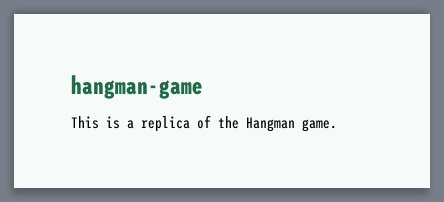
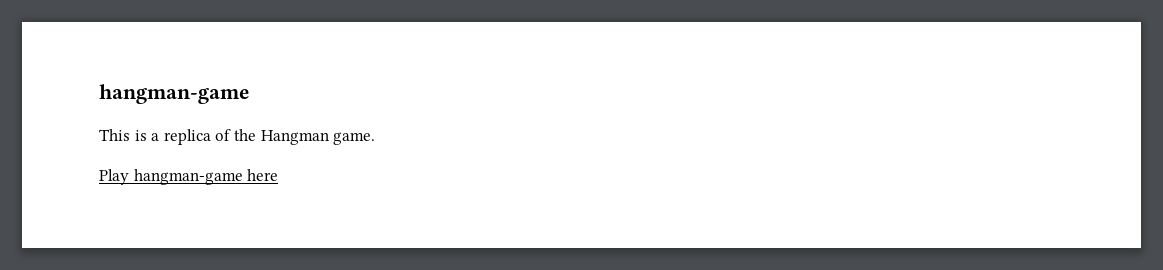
+ Play hangman-game here

